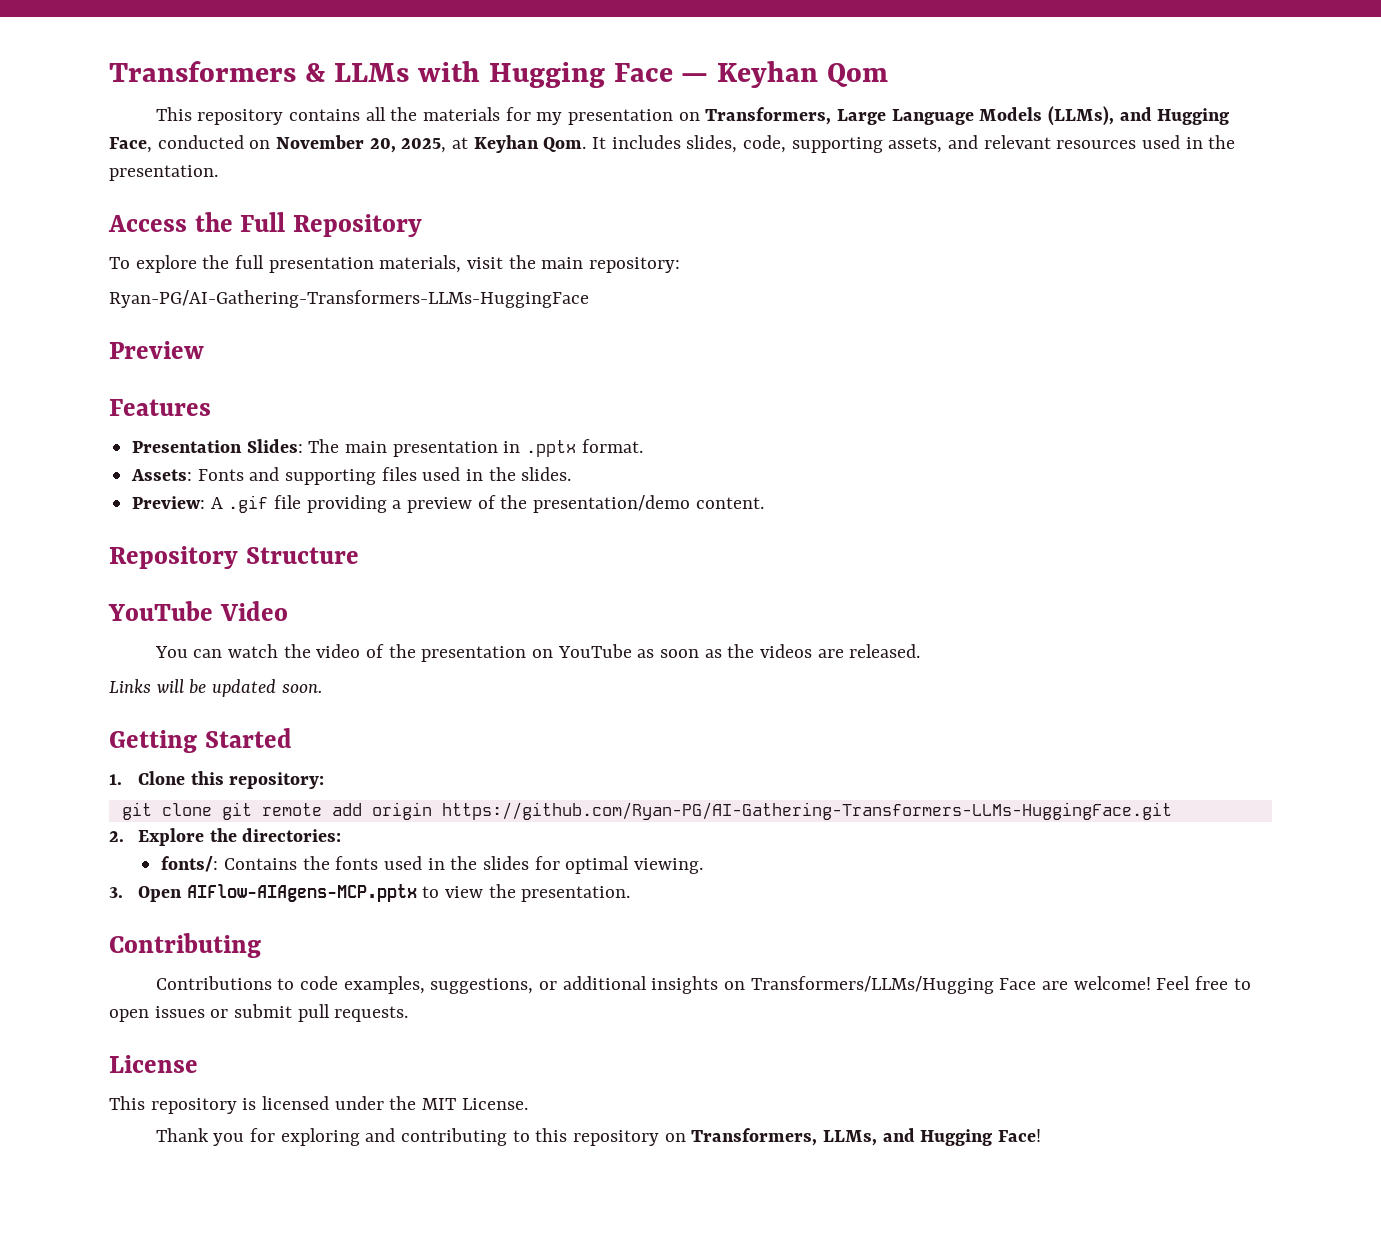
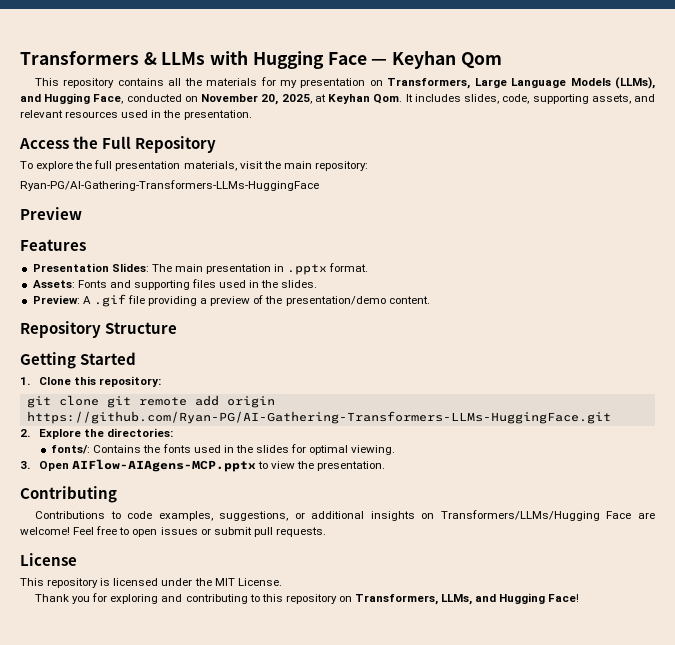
- YouTube Video
- You can watch the video of the presentation on YouTube as soon as the videos are released.
- Links will be updated soon.

